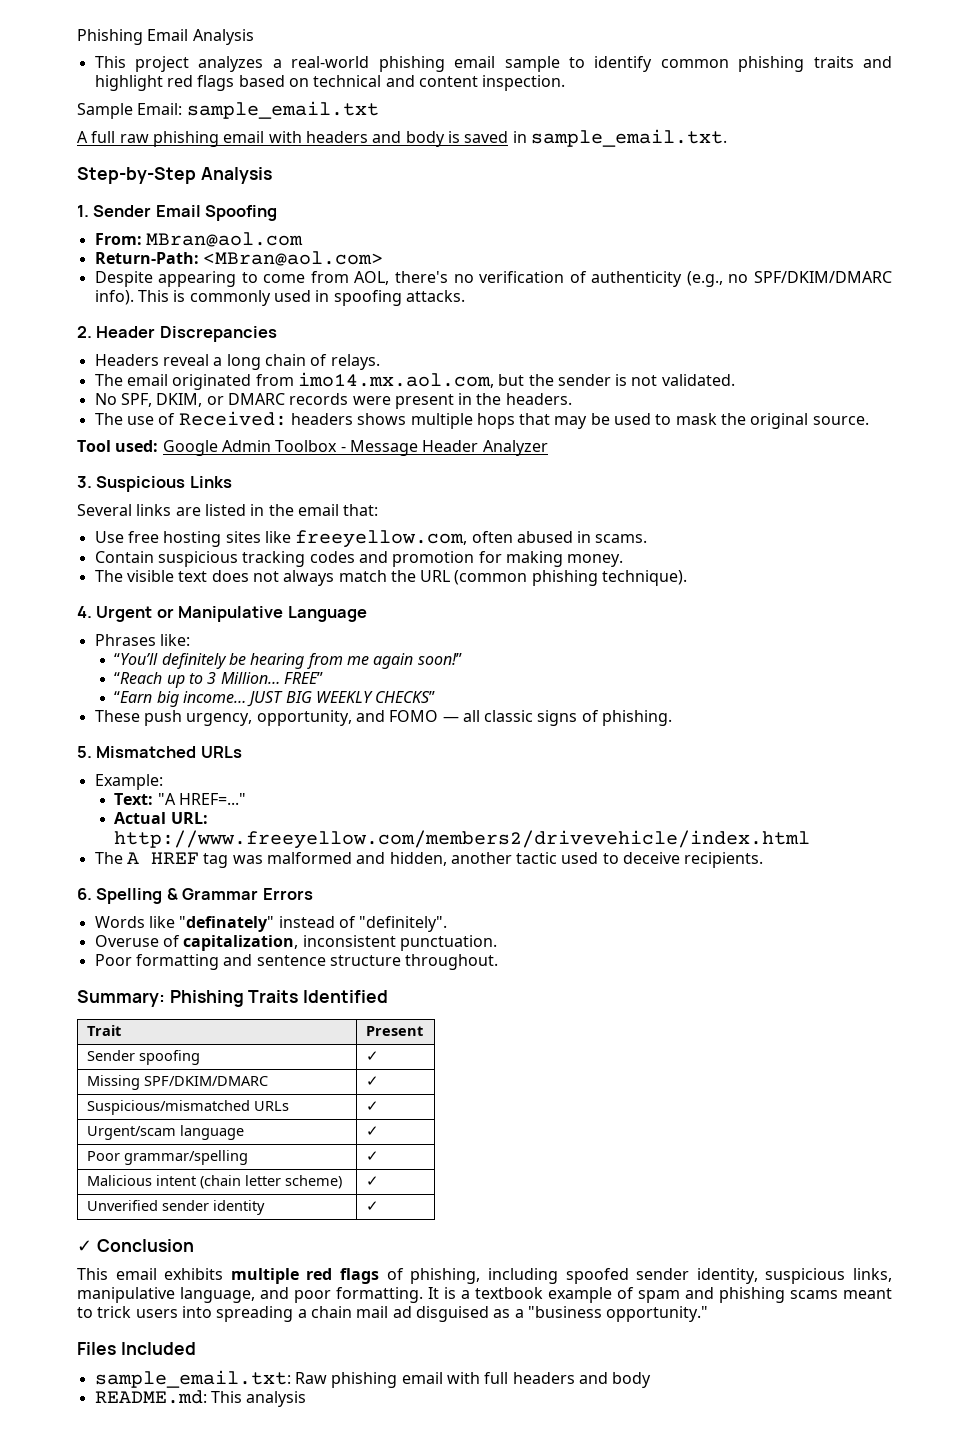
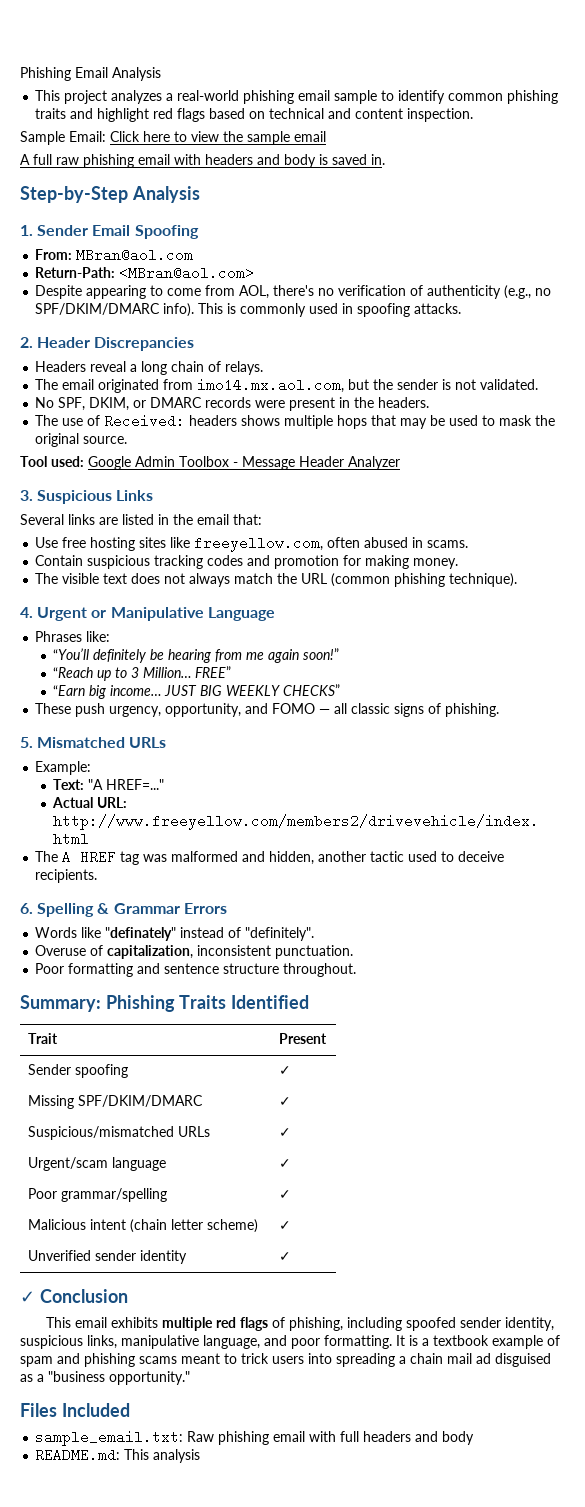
- Sample Email: sample_email.txt
+ Sample Email: Click here to view the sample email
- A full raw phishing email with headers and body is saved in sample_email.txt.
+ A full raw phishing email with headers and body is saved in.

